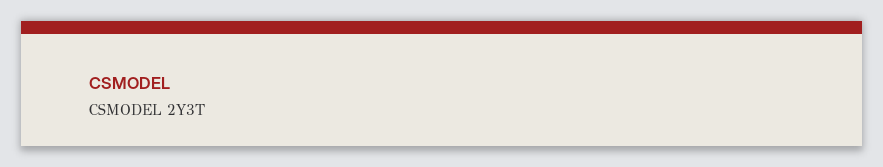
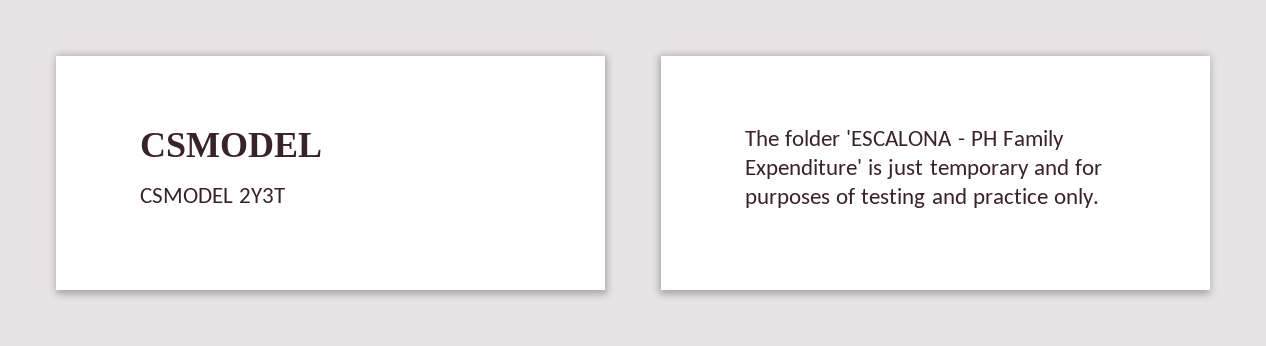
+ The folder 'ESCALONA - PH Family Expenditure' is just temporary and for purposes of testing and practice only.

